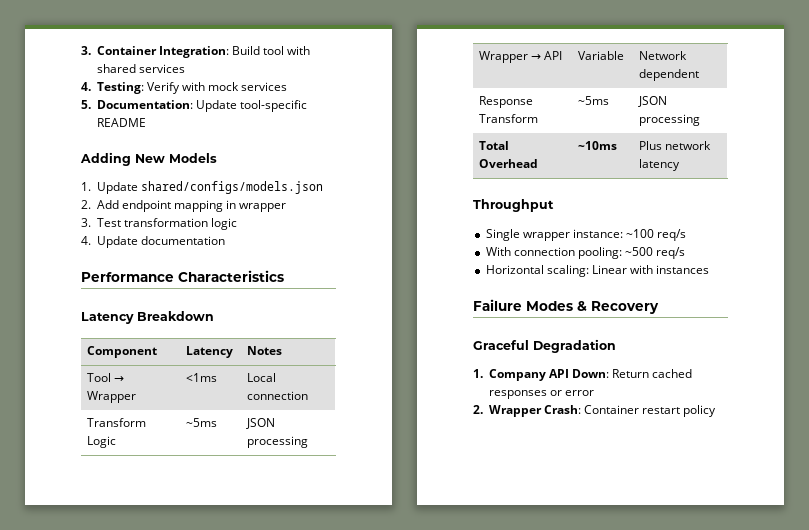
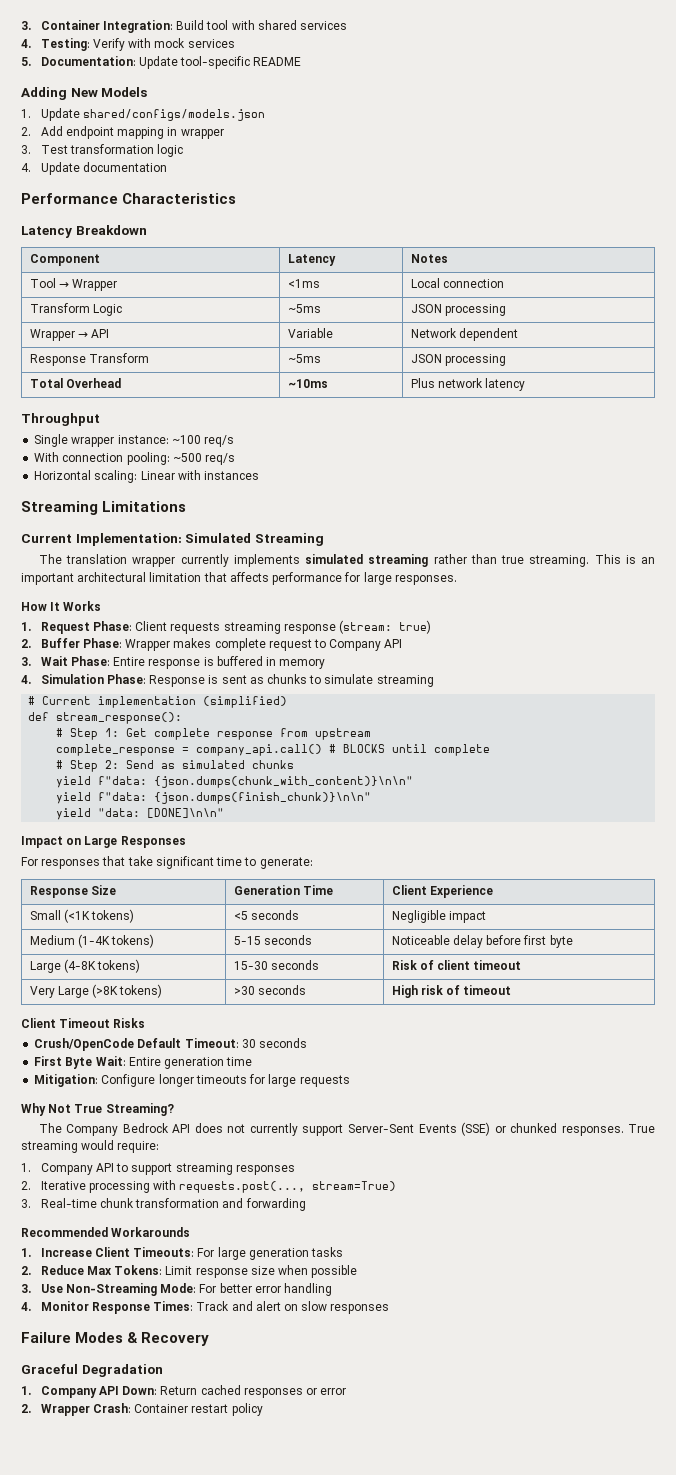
+ Streaming Limitations
+ Current Implementation: Simulated Streaming
+ The translation wrapper currently implements simulated streaming rather than true streaming. This is an important architectural limitation that affects performance for large responses.
+ How It Works
+ 1. Request Phase: Client requests streaming response (stream: true)
+ 2. Buffer Phase: Wrapper makes complete request to Company API
+ 3. Wait Phase: Entire response is buffered in memory
+ 4. Simulation Phase: Response is sent as chunks to simulate streaming
+ # Current implementation (simplified)
+ def stream_response():
+ # Step 1: Get complete response from upstream
+ complete_response = company_api.call() # BLOCKS until complete
+ # Step 2: Send as simulated chunks
+ yield f"data: {json.dumps(chunk_with_content)}\n\n"
+ yield f"data: {json.dumps(finish_chunk)}\n\n"
+ yield "data: [DONE]\n\n"
+ Impact on Large Responses
+ For responses that take significant time to generate:
+ Response Size | Generation Time | Client Experience
+ Small (<1K tokens) | <5 seconds | Negligible impact
+ Medium (1-4K tokens) | 5-15 seconds | Noticeable delay before first byte
+ Large (4-8K tokens) | 15-30 seconds | Risk of client timeout
+ Very Large (>8K tokens) | >30 seconds | High risk of timeout
+ Client Timeout Risks
+ Crush/OpenCode Default Timeout: 30 seconds
+ First Byte Wait: Entire generation time
+ Mitigation: Configure longer timeouts for large requests
+ Why Not True Streaming?
+ The Company Bedrock API does not currently support Server-Sent Events (SSE) or chunked responses. True streaming would require:
+ 1. Company API to support streaming responses
+ 2. Iterative processing with requests.post(..., stream=True)
+ 3. Real-time chunk transformation and forwarding
+ Recommended Workarounds
+ 1. Increase Client Timeouts: For large generation tasks
+ 2. Reduce Max Tokens: Limit response size when possible
+ 3. Use Non-Streaming Mode: For better error handling
+ 4. Monitor Response Times: Track and alert on slow responses

